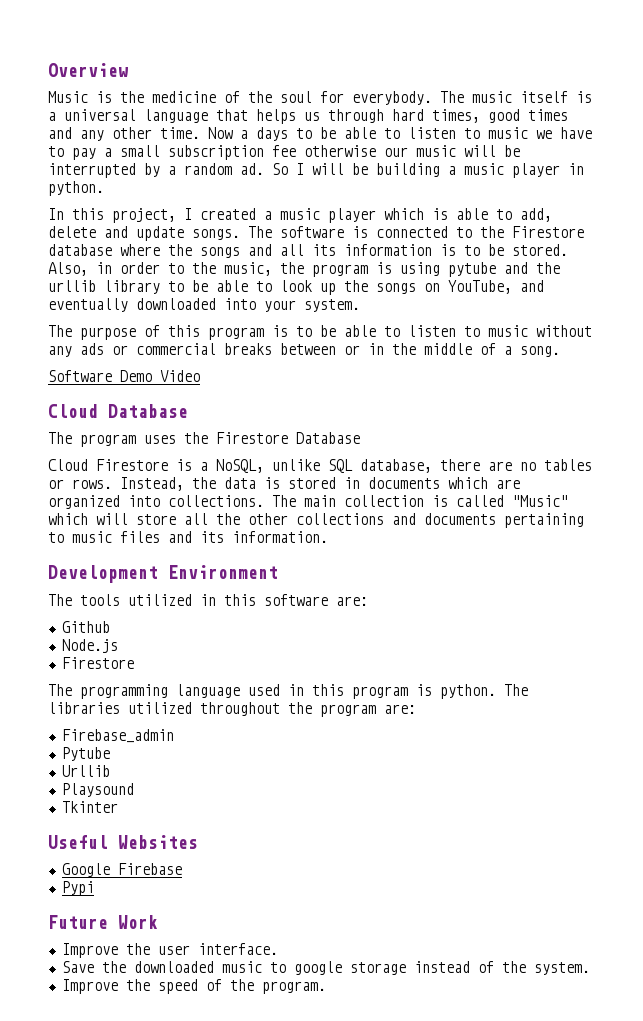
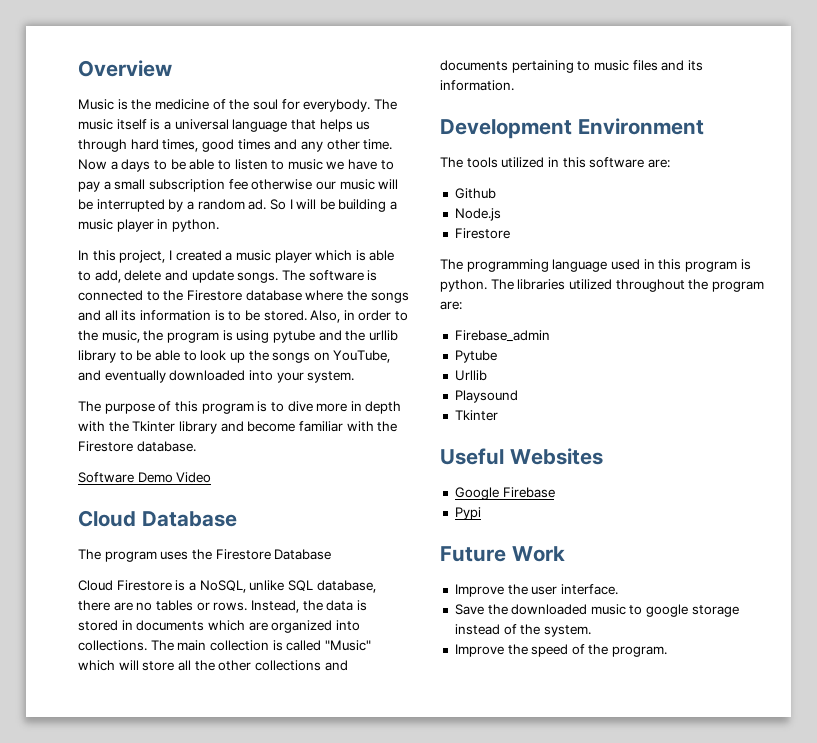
- The purpose of this program is to be able to listen to music without any ads or commercial breaks between or in the middle of a song.
+ The purpose of this program is to dive more in depth with the Tkinter library and become familiar with the Firestore database.

